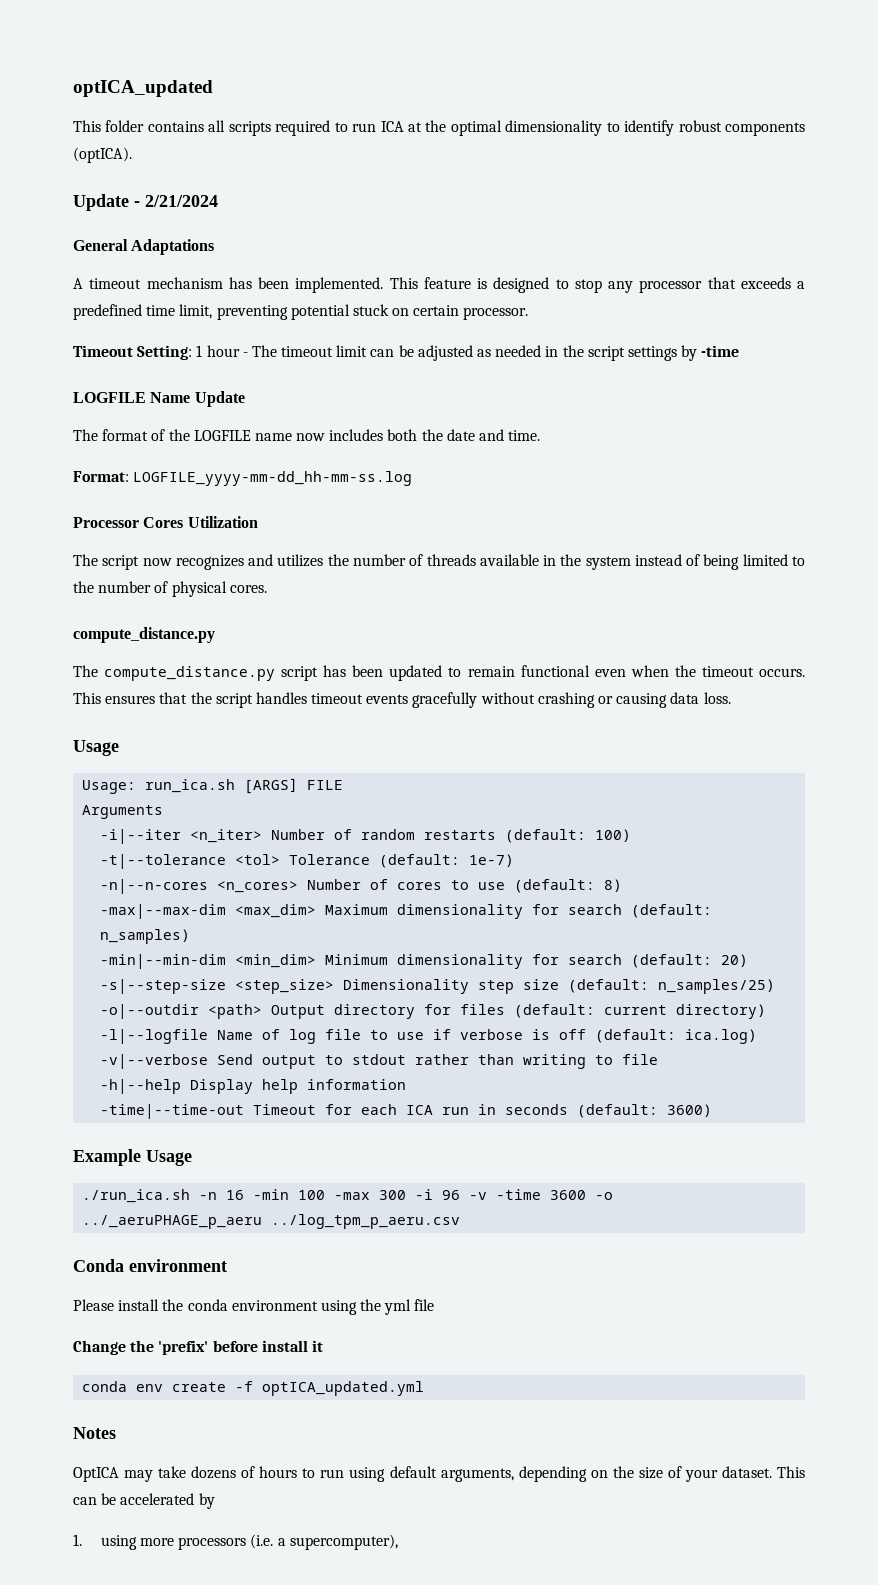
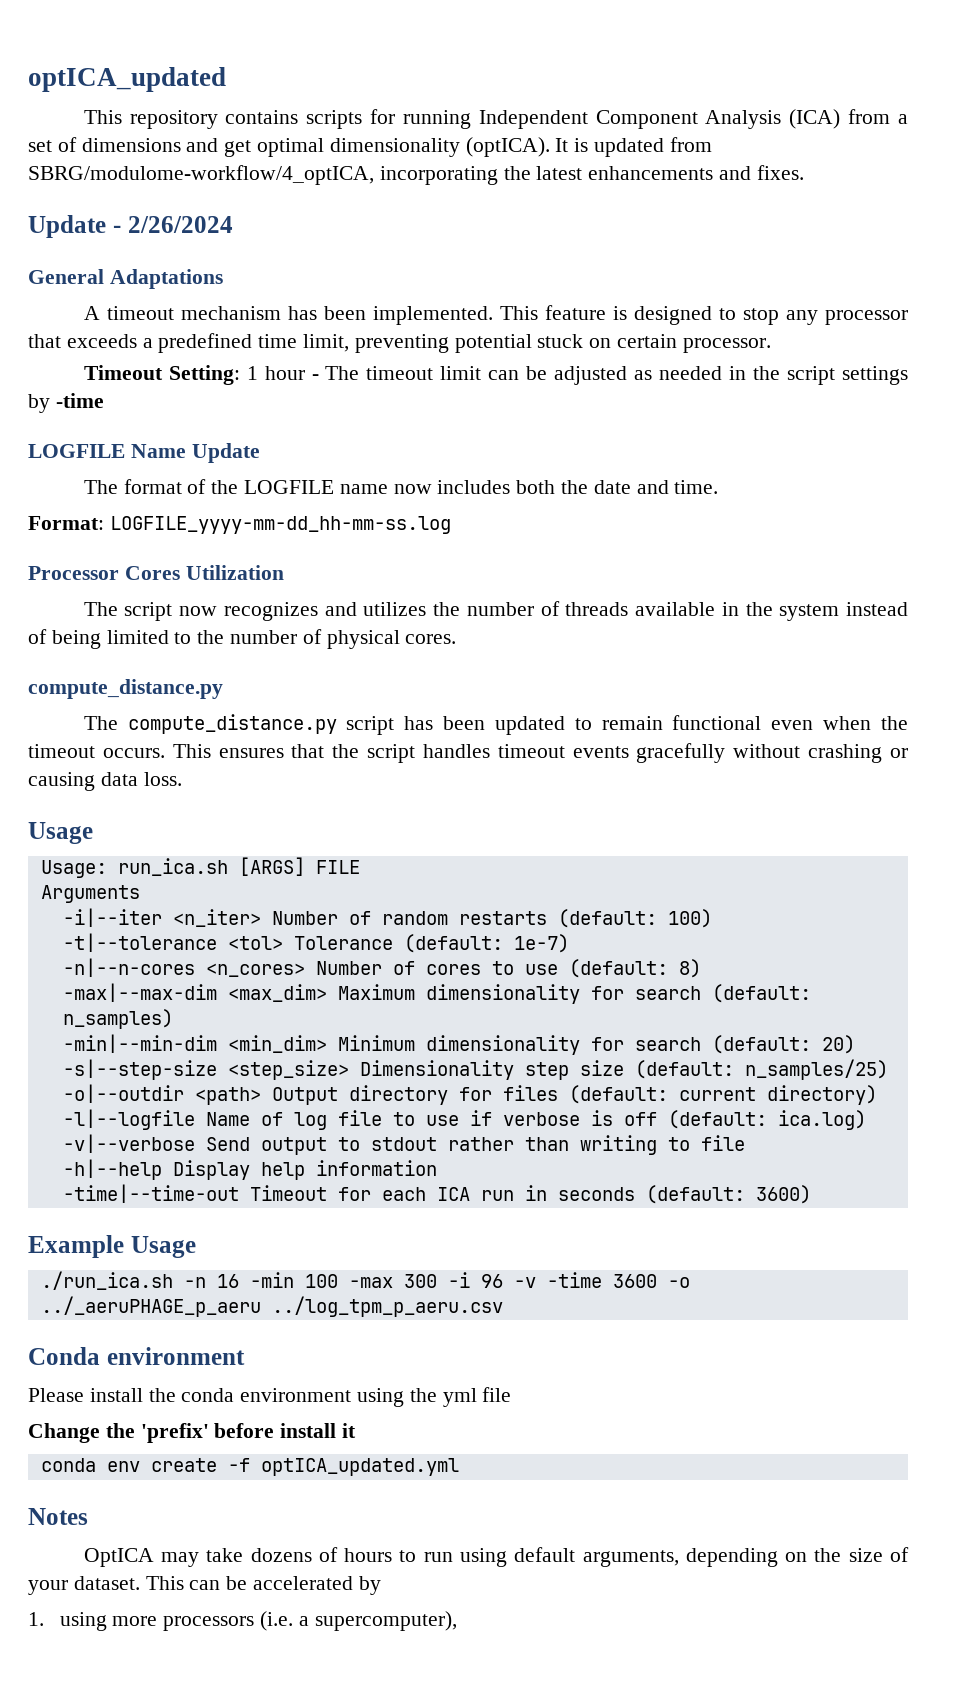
- This folder contains all scripts required to run ICA at the optimal dimensionality to identify robust components (optICA).
+ This repository contains scripts for running Independent Component Analysis (ICA) from a set of dimensions and get optimal dimensionality (optICA). It is updated from SBRG/modulome-workflow/4_optICA, incorporating the latest enhancements and fixes.
- Update - 2/21/2024
+ Update - 2/26/2024

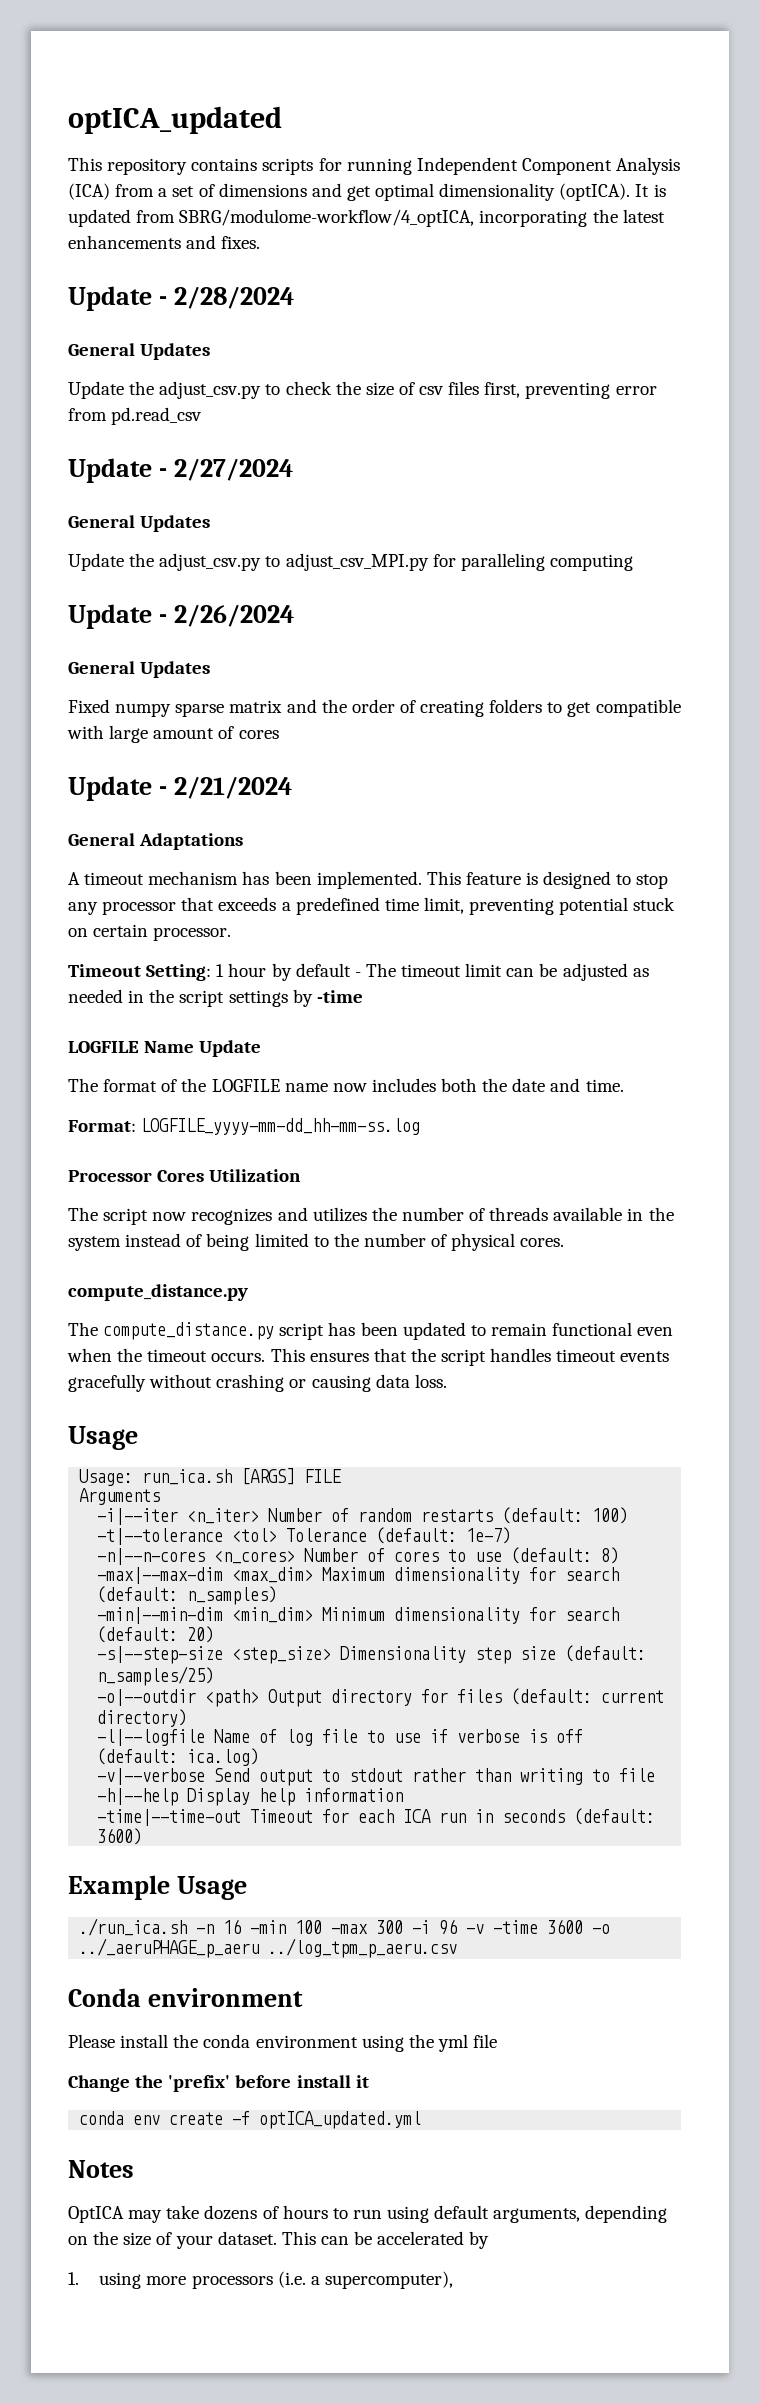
+ Update - 2/28/2024
+ General Updates
+ Update the adjust_csv.py to check the size of csv files first, preventing error from pd.read_csv
+ Update - 2/27/2024
+ General Updates
+ Update the adjust_csv.py to adjust_csv_MPI.py for paralleling computing
  Update - 2/26/2024
+ General Updates
+ Fixed numpy sparse matrix and the order of creating folders to get compatible with large amount of cores
+ Update - 2/21/2024
- Timeout Setting: 1 hour - The timeout limit can be adjusted as needed in the script settings by -time
+ Timeout Setting: 1 hour by default - The timeout limit can be adjusted as needed in the script settings by -time

